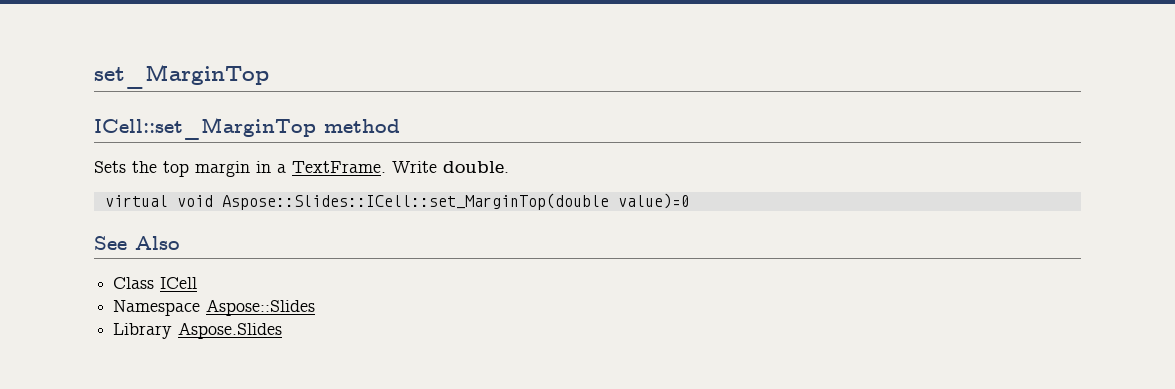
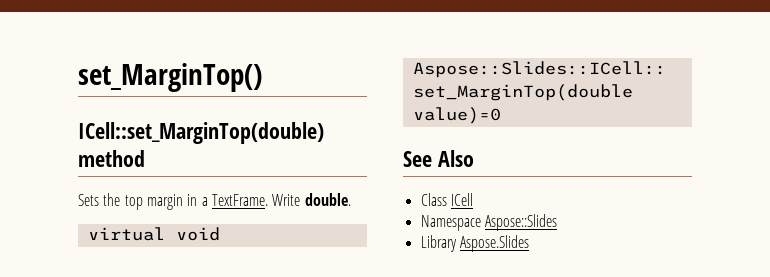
- set_MarginTop
- ICell::set_MarginTop method
+ set_MarginTop()
+ ICell::set_MarginTop(double) method

